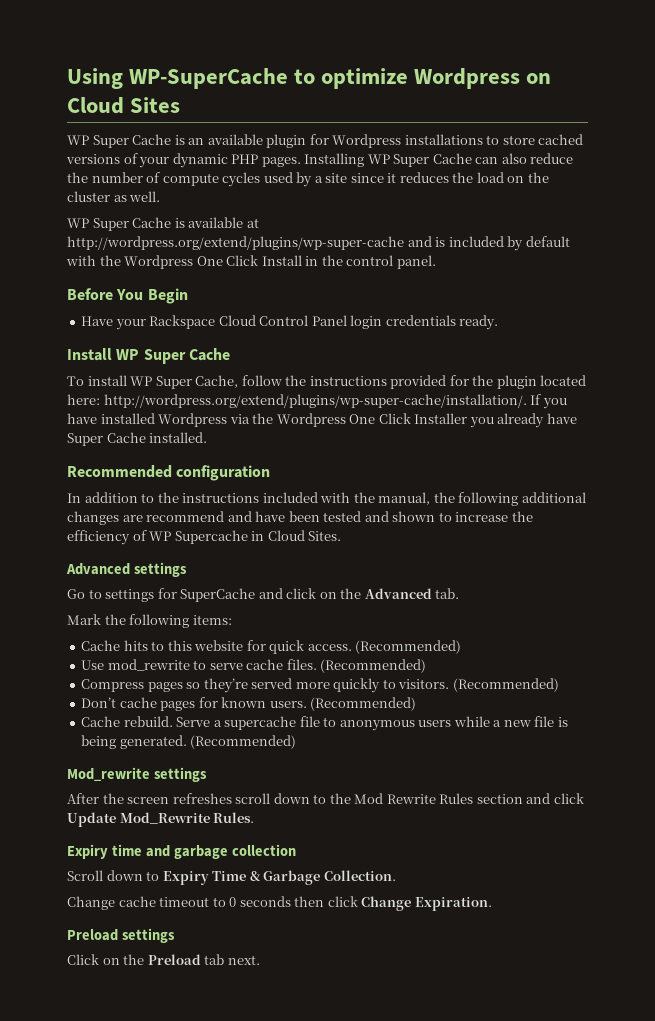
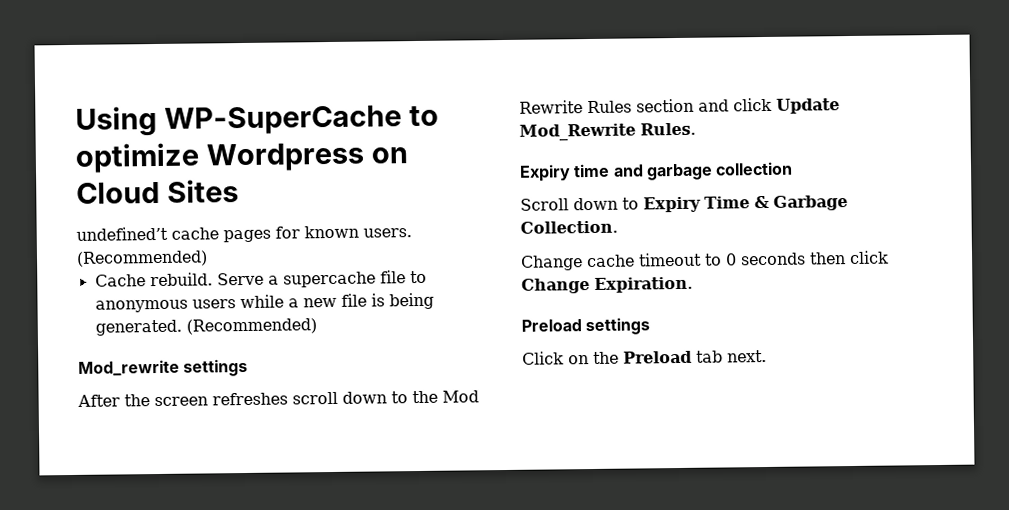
- WP Super Cache is an available plugin for Wordpress installations to store cached versions of your dynamic PHP pages. Installing WP Super Cache can also reduce the number of compute cycles used by a site since it reduces the load on the cluster as well.
- WP Super Cache is available at http://wordpress.org/extend/plugins/wp-super-cache and is included by default with the Wordpress One Click Install in the control panel.
- Before You Begin
- Have your Rackspace Cloud Control Panel login credentials ready.
- Install WP Super Cache
- To install WP Super Cache, follow the instructions provided for the plugin located here: http://wordpress.org/extend/plugins/wp-super-cache/installation/. If you have installed Wordpress via the Wordpress One Click Installer you already have Super Cache installed.
- Recommended configuration
- In addition to the instructions included with the manual, the following additional changes are recommend and have been tested and shown to increase the efficiency of WP Supercache in Cloud Sites.
- Advanced settings
- Go to settings for SuperCache and click on the Advanced tab.
- Mark the following items:
- Cache hits to this website for quick access. (Recommended)
- Use mod_rewrite to serve cache files. (Recommended)
- Compress pages so they’re served more quickly to visitors. (Recommended)
- Don’t cache pages for known users.
+ undefined’t cache pages for known users.

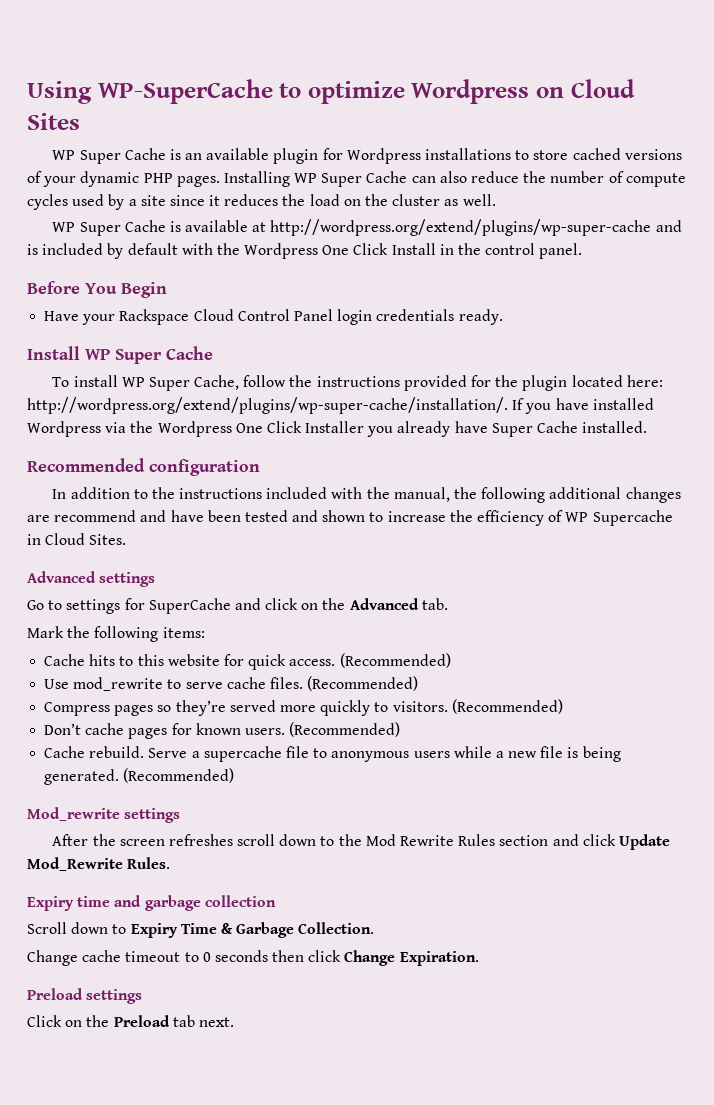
- undefined’t cache pages for known users.
+ WP Super Cache is an available plugin for Wordpress installations to store cached versions of your dynamic PHP pages. Installing WP Super Cache can also reduce the number of compute cycles used by a site since it reduces the load on the cluster as well.
+ WP Super Cache is available at http://wordpress.org/extend/plugins/wp-super-cache and is included by default with the Wordpress One Click Install in the control panel.
+ Before You Begin
+ Have your Rackspace Cloud Control Panel login credentials ready.
+ Install WP Super Cache
+ To install WP Super Cache, follow the instructions provided for the plugin located here: http://wordpress.org/extend/plugins/wp-super-cache/installation/. If you have installed Wordpress via the Wordpress One Click Installer you already have Super Cache installed.
+ Recommended configuration
+ In addition to the instructions included with the manual, the following additional changes are recommend and have been tested and shown to increase the efficiency of WP Supercache in Cloud Sites.
+ Advanced settings
+ Go to settings for SuperCache and click on the Advanced tab.
+ Mark the following items:
+ Cache hits to this website for quick access. (Recommended)
+ Use mod_rewrite to serve cache files. (Recommended)
+ Compress pages so they’re served more quickly to visitors. (Recommended)
+ Don’t cache pages for known users.

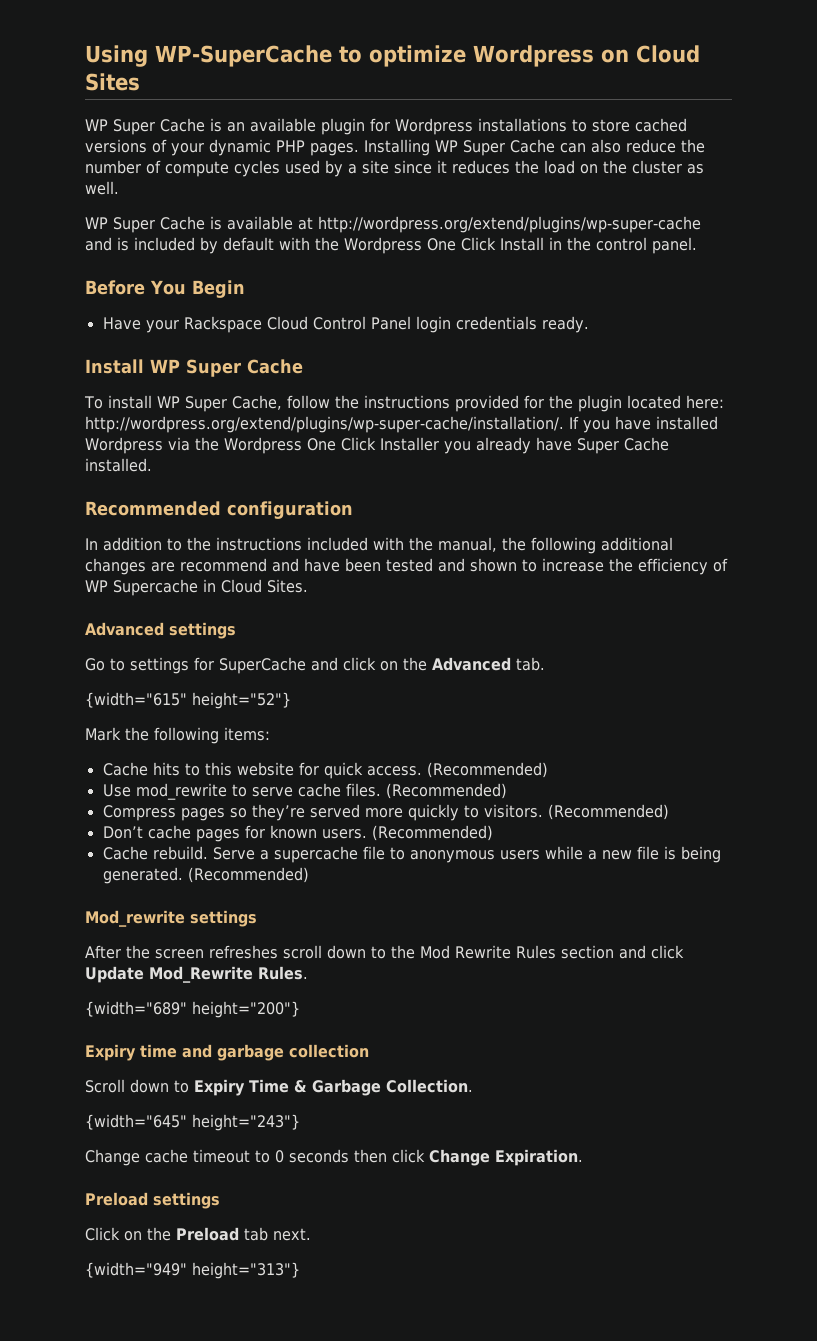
+ {width="615" height="52"}
+ {width="689" height="200"}
+ {width="645" height="243"}
+ {width="949" height="313"}

